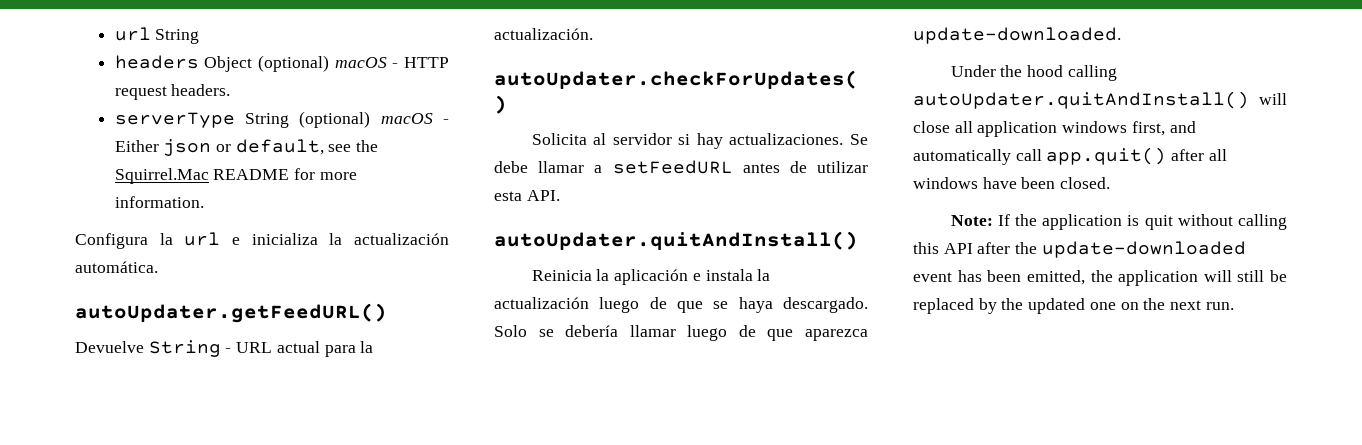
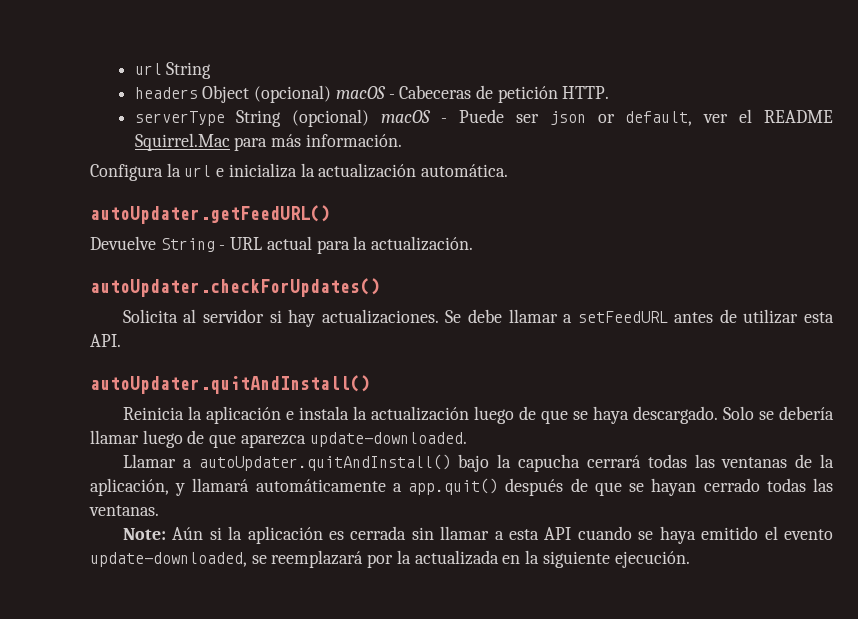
- headers Object (optional) macOS - HTTP request headers.
+ headers Object (opcional) macOS - Cabeceras de petición HTTP.
- serverType String (optional) macOS - Either json or default, see the Squirrel.Mac README for more information.
+ serverType String (opcional) macOS - Puede ser json or default, ver el README Squirrel.Mac para más información.
- Under the hood calling autoUpdater.quitAndInstall() will close all application windows first, and automatically call app.quit() after all windows have been closed.
- Note: If the application is quit without calling this API after the update-downloaded event has been emitted, the application will still be replaced by the updated one on the next run.
+ Llamar a autoUpdater.quitAndInstall() bajo la capucha cerrará todas las ventanas de la aplicación, y llamará automáticamente a app.quit() después de que se hayan cerrado todas las ventanas.
+ Note: Aún si la aplicación es cerrada sin llamar a esta API cuando se haya emitido el evento update-downloaded, se reemplazará por la actualizada en la siguiente ejecución.

